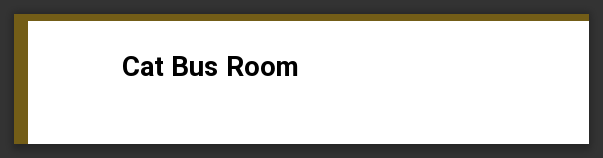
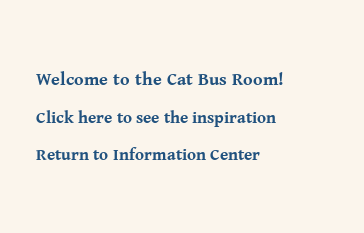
- Cat Bus Room
+ Welcome to the Cat Bus Room!
+ Click here to see the inspiration
+ Return to Information Center

